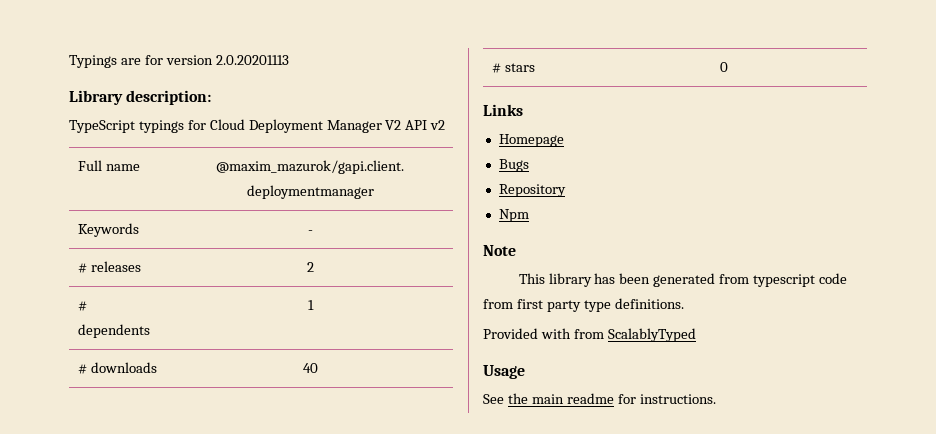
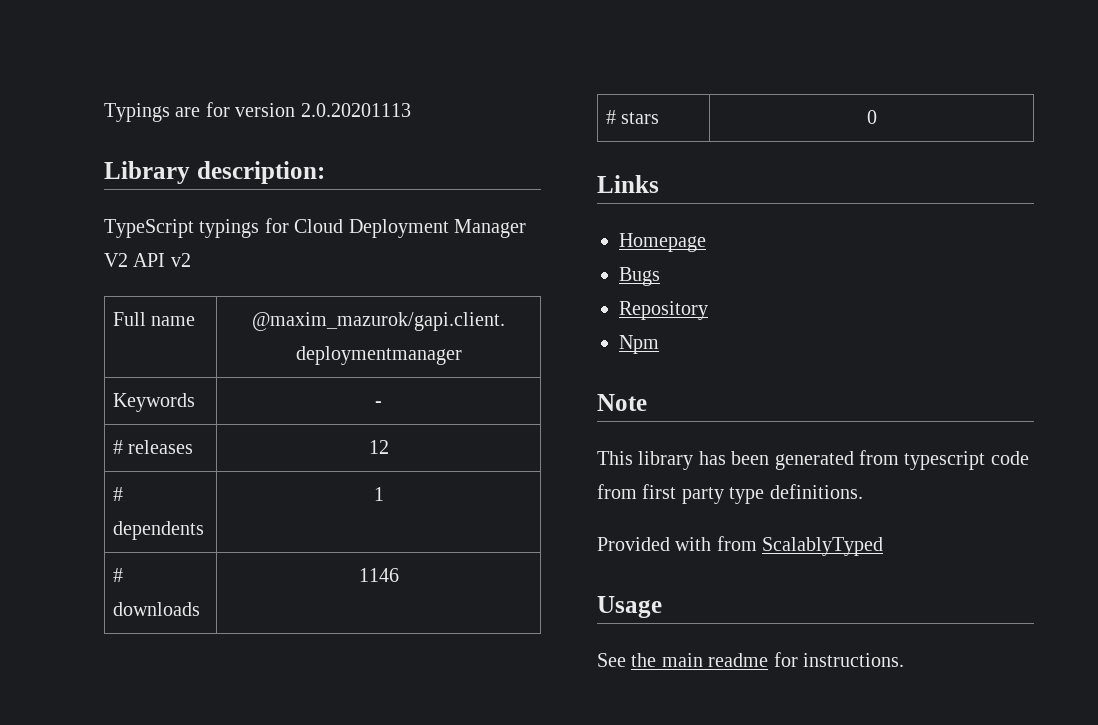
- # releases | 2
+ # releases | 12
- # downloads | 40
+ # downloads | 1146

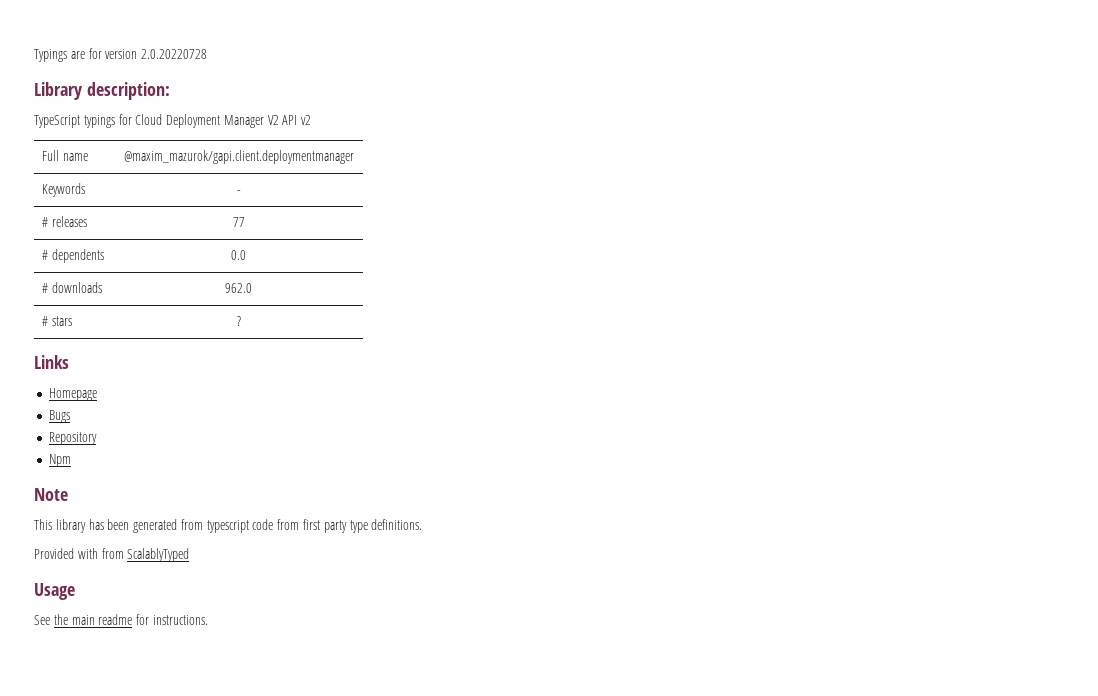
- Typings are for version 2.0.20201113
+ Typings are for version 2.0.20220728
- # releases | 12
+ # releases | 77
- # dependents | 1
+ # dependents | 0.0
- # downloads | 1146
+ # downloads | 962.0
- # stars | 0
+ # stars | ?

